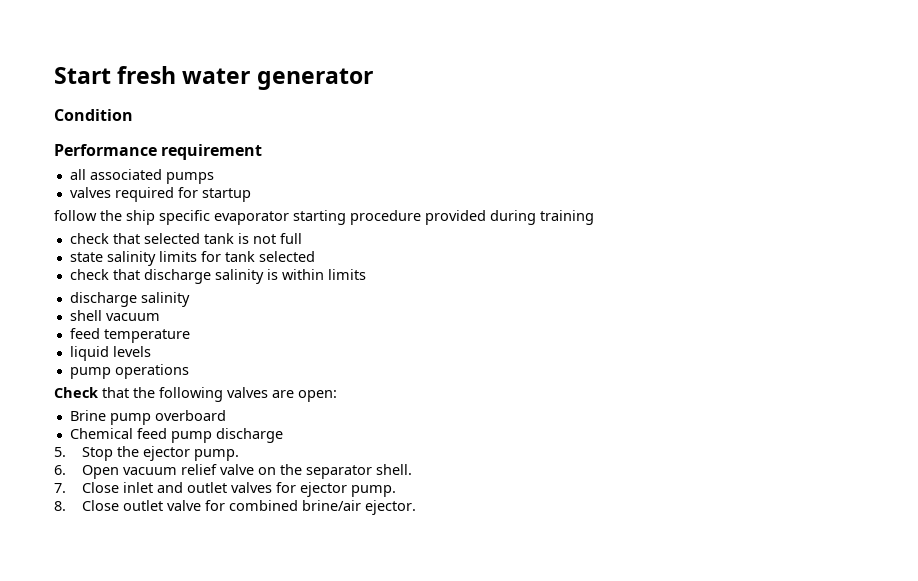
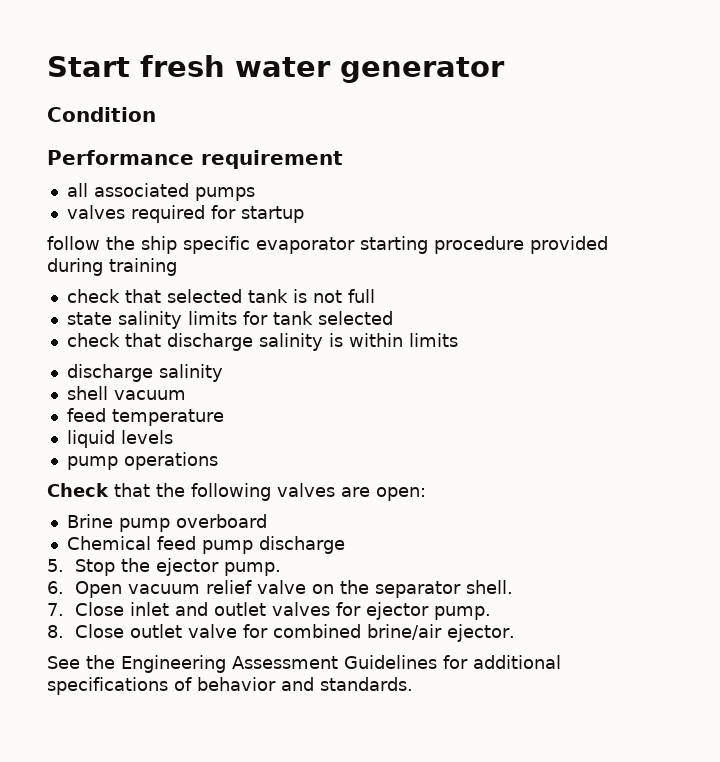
+ See the Engineering Assessment Guidelines for additional specifications of behavior and standards.

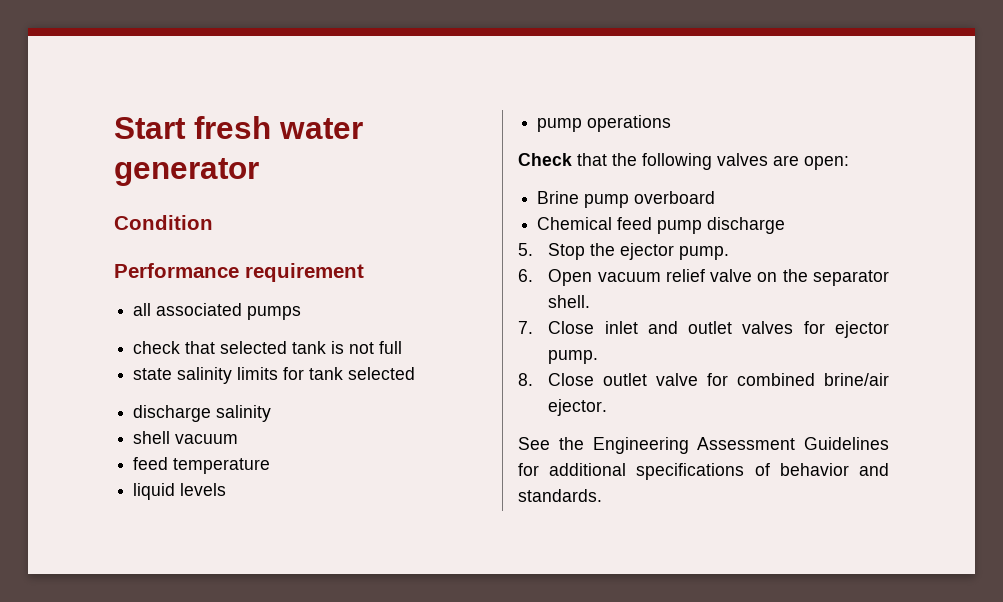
- valves required for startup
- follow the ship specific evaporator starting procedure provided during training
- check that discharge salinity is within limits

